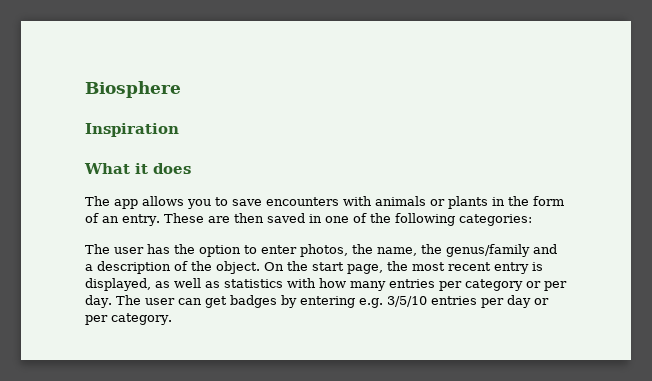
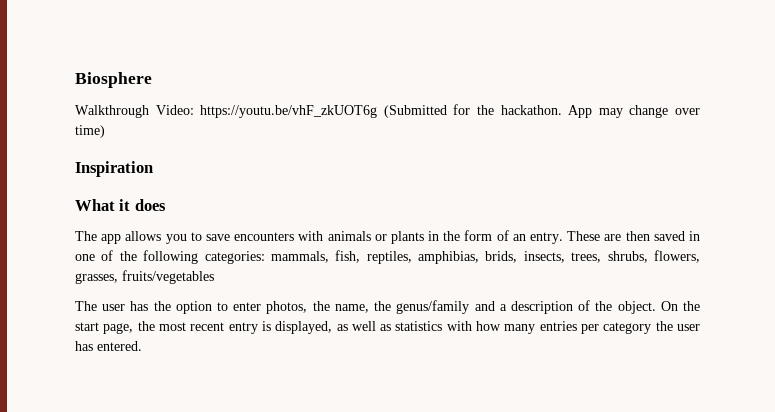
+ Walkthrough Video: https://youtu.be/vhF_zkUOT6g (Submitted for the hackathon. App may change over time)
- These are then saved in one of the following categories:
+ These are then saved in one of the following categories: mammals, fish, reptiles, amphibias, brids, insects, trees, shrubs, flowers, grasses, fruits/vegetables
- On the start page, the most recent entry is displayed, as well as statistics with how many entries per category or per day. The user can get badges by entering e.g. 3/5/10 entries per day or per category.
+ On the start page, the most recent entry is displayed, as well as statistics with how many entries per category the user has entered.

